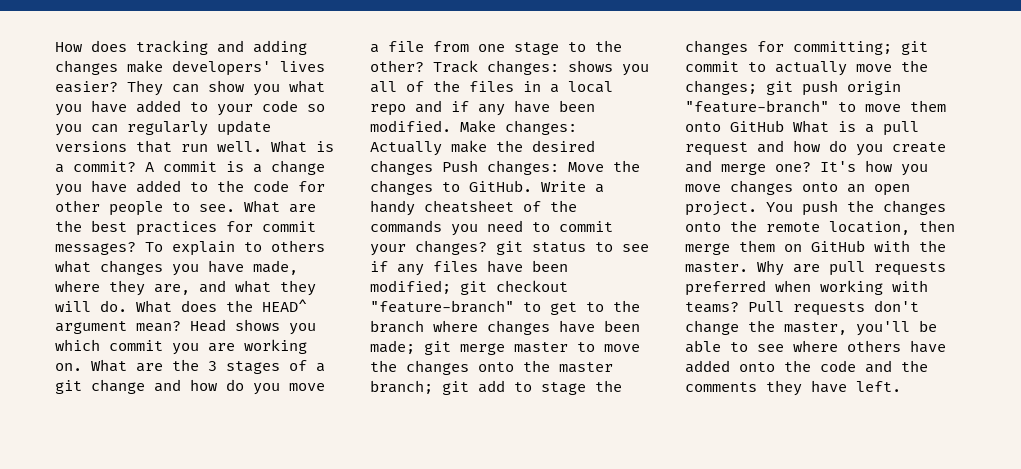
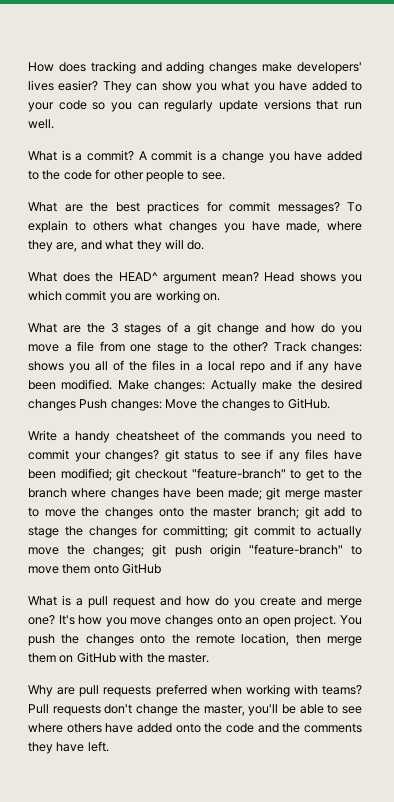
- They can show you what you have added to your code so you can regularly update versions that run well. What is a commit?
+ They can show you what you have added to your code so you can regularly update versions that run well.
+ What is a commit?
- A commit is a change you have added to the code for other people to see. What are the best practices for commit messages?
+ A commit is a change you have added to the code for other people to see.
+ What are the best practices for commit messages?
- To explain to others what changes you have made, where they are, and what they will do. What does the HEAD^ argument mean?
+ To explain to others what changes you have made, where they are, and what they will do.
+ What does the HEAD^ argument mean?
- Head shows you which commit you are working on. What are the 3 stages of a git change and how do you move a file from one stage to the other?
+ Head shows you which commit you are working on.
+ What are the 3 stages of a git change and how do you move a file from one stage to the other?
- Move the changes to GitHub. Write a handy cheatsheet of the commands you need to commit your changes? git status to see if any files have been modified;
+ Move the changes to GitHub.
+ Write a handy cheatsheet of the commands you need to commit your changes? git status to see if any files have been modified;
- git push origin "feature-branch" to move them onto GitHub What is a pull request and how do you create and merge one?
+ git push origin "feature-branch" to move them onto GitHub
+ What is a pull request and how do you create and merge one?
- You push the changes onto the remote location, then merge them on GitHub with the master. Why are pull requests preferred when working with teams?
+ You push the changes onto the remote location, then merge them on GitHub with the master.
+ Why are pull requests preferred when working with teams?

